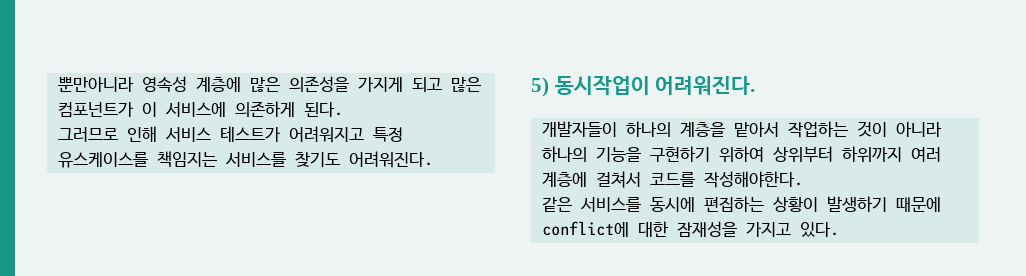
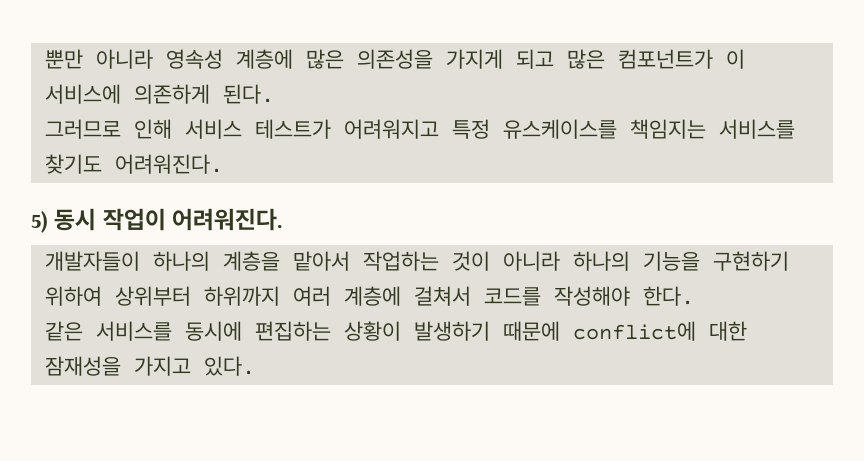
- 뿐만아니라 영속성 계층에 많은 의존성을 가지게 되고 많은 컴포넌트가 이 서비스에 의존하게 된다.
+ 뿐만 아니라 영속성 계층에 많은 의존성을 가지게 되고 많은 컴포넌트가 이 서비스에 의존하게 된다.
- 5) 동시작업이 어려워진다.
+ 5) 동시 작업이 어려워진다.
- 개발자들이 하나의 계층을 맡아서 작업하는 것이 아니라 하나의 기능을 구현하기 위하여 상위부터 하위까지 여러 계층에 걸쳐서 코드를 작성해야한다.
+ 개발자들이 하나의 계층을 맡아서 작업하는 것이 아니라 하나의 기능을 구현하기 위하여 상위부터 하위까지 여러 계층에 걸쳐서 코드를 작성해야 한다.

